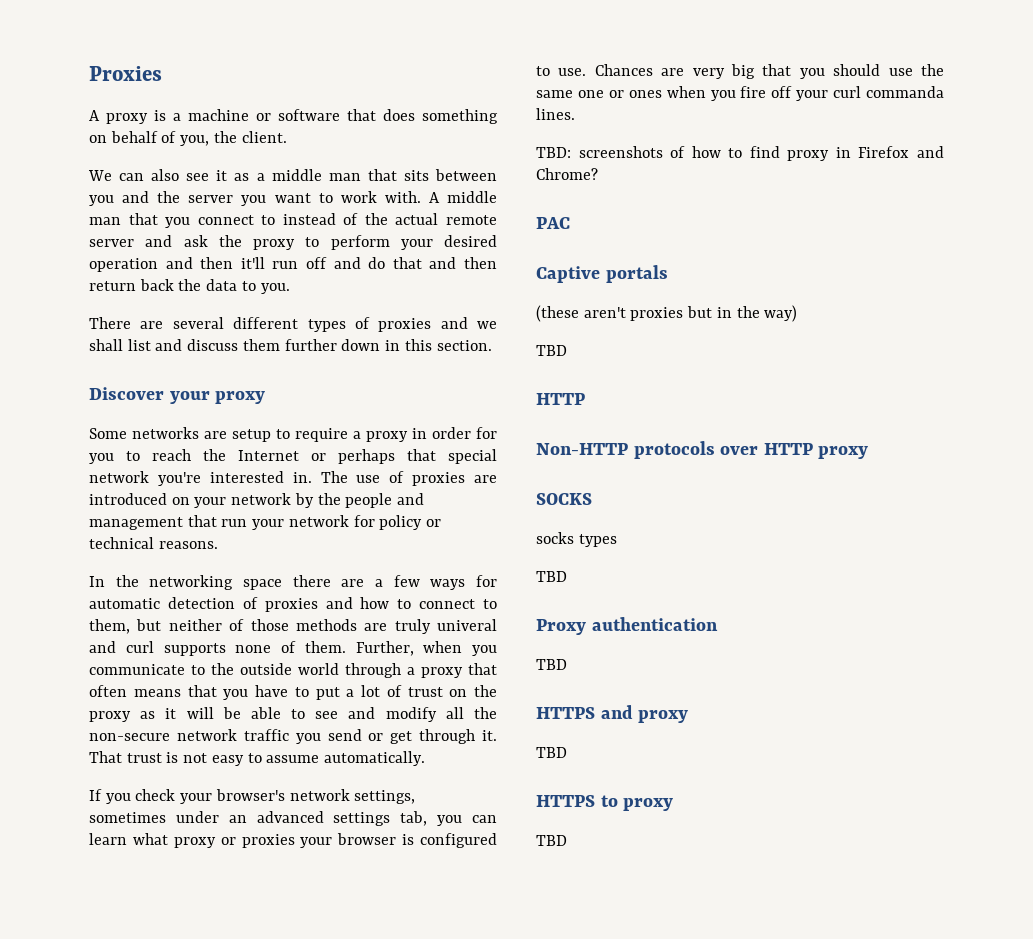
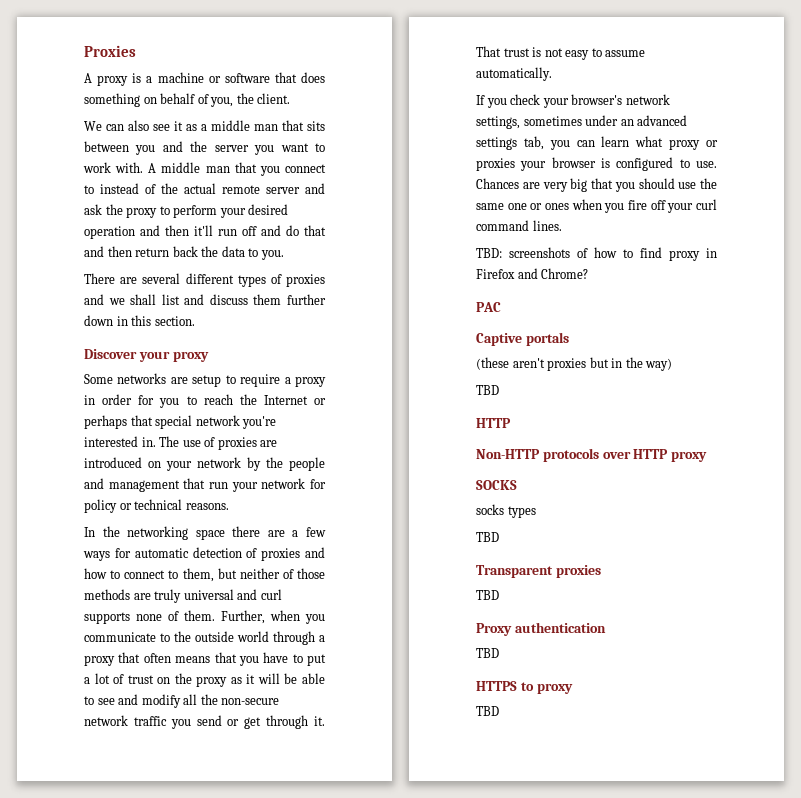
- In the networking space there are a few ways for automatic detection of proxies and how to connect to them, but neither of those methods are truly univeral and curl supports none of them.
+ In the networking space there are a few ways for automatic detection of proxies and how to connect to them, but neither of those methods are truly universal and curl supports none of them.
- Chances are very big that you should use the same one or ones when you fire off your curl commanda lines.
+ Chances are very big that you should use the same one or ones when you fire off your curl command lines.
+ Transparent proxies
+ TBD
  Proxy authentication
- TBD
- HTTPS and proxy

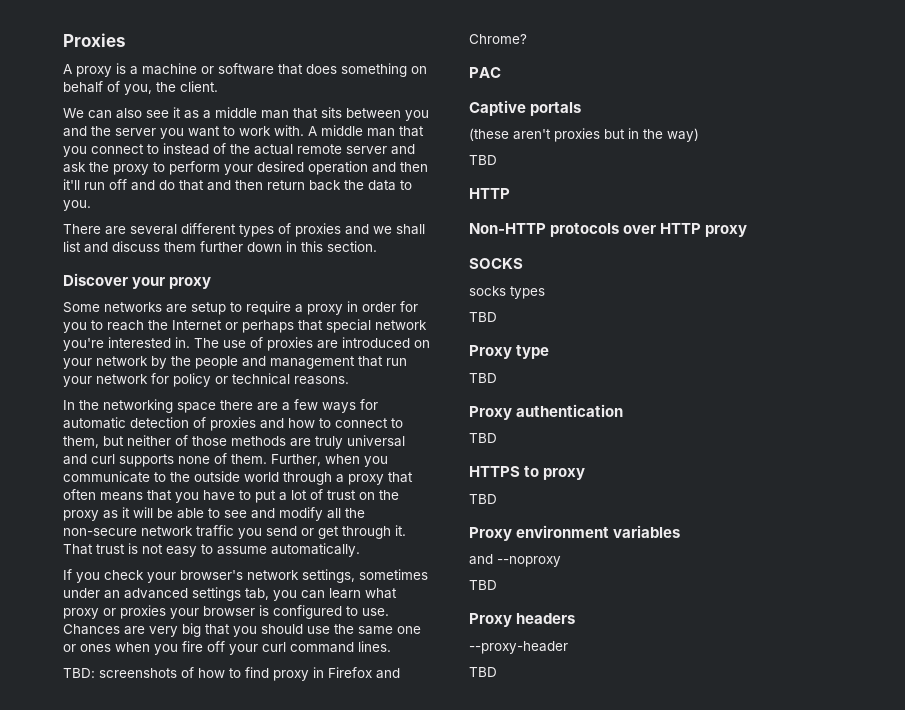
- Transparent proxies
+ Proxy type
+ Proxy environment variables
+ and --noproxy
+ TBD
+ Proxy headers
+ --proxy-header
+ TBD

